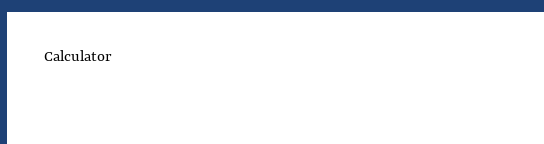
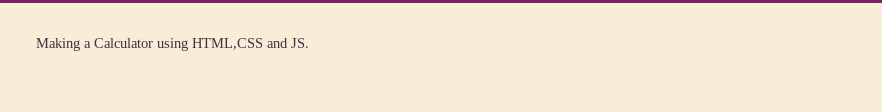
- Calculator
+ Making a Calculator using HTML,CSS and JS.

